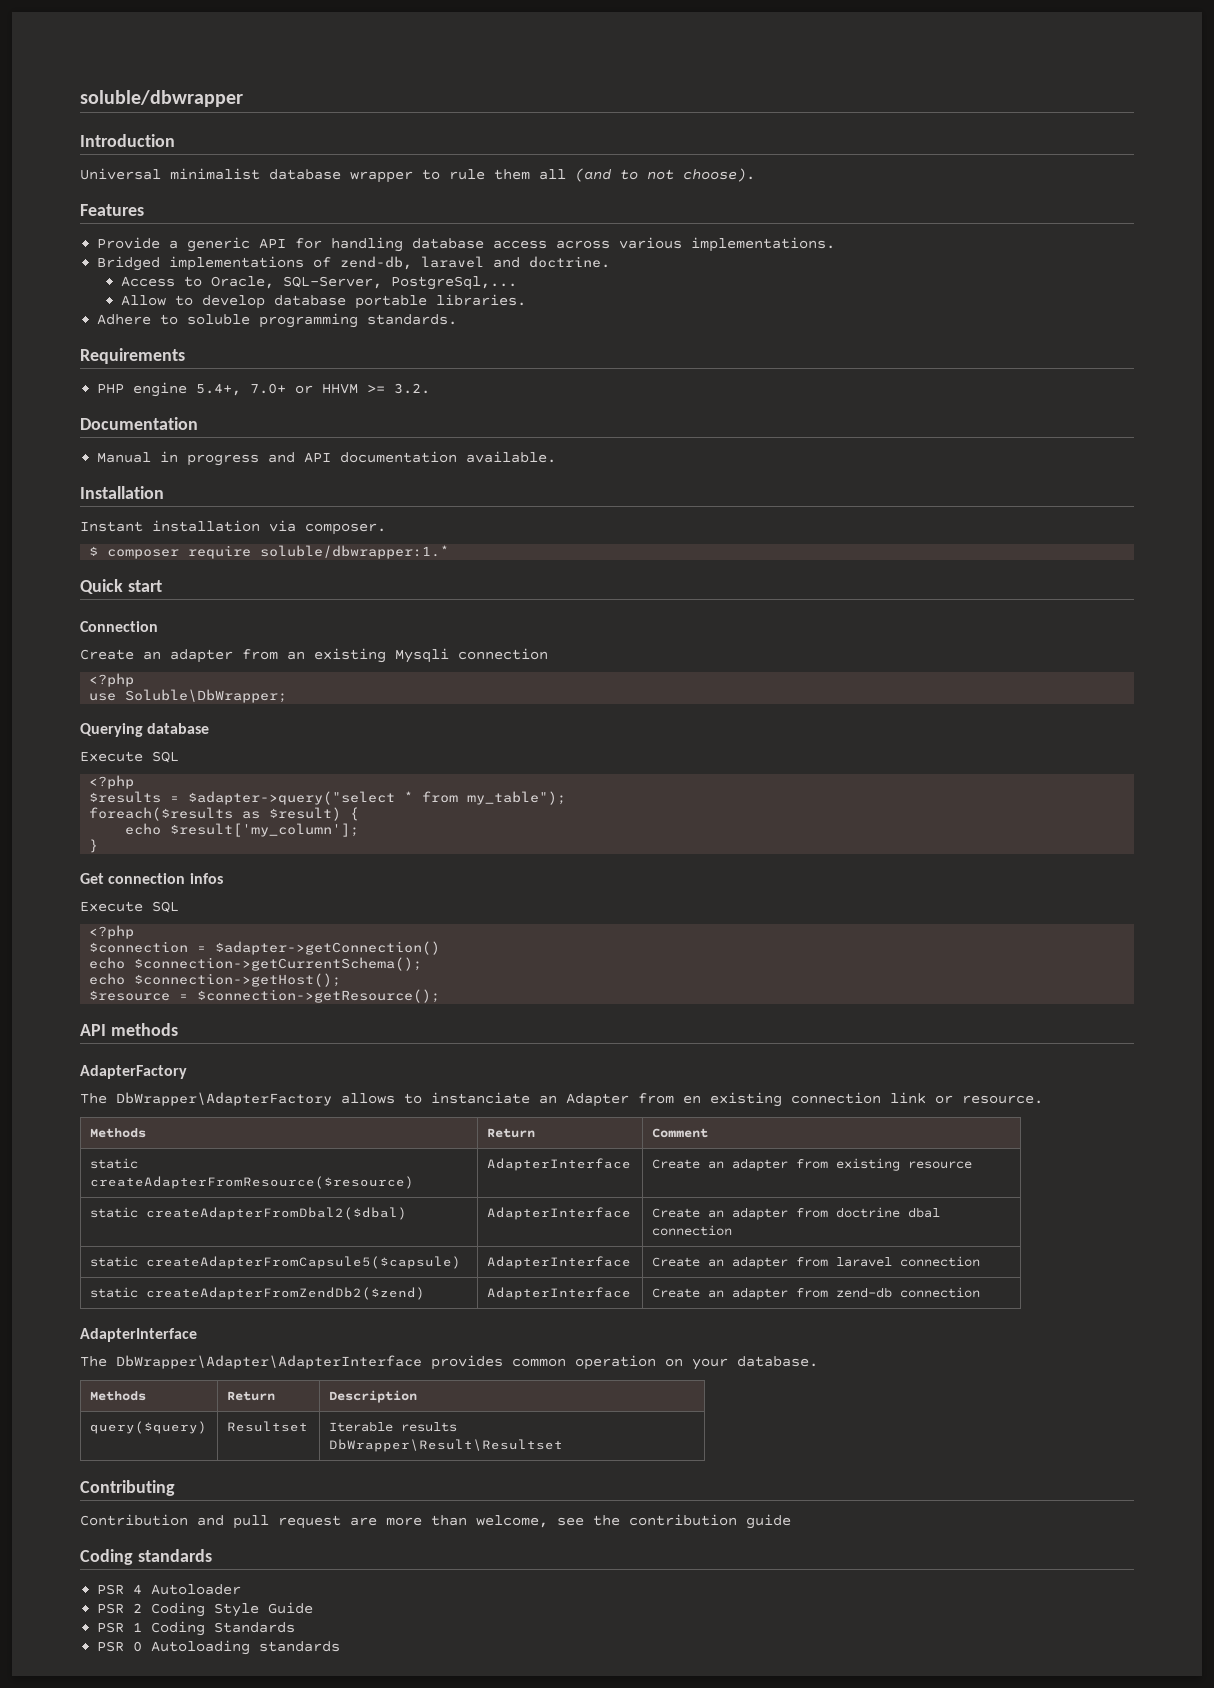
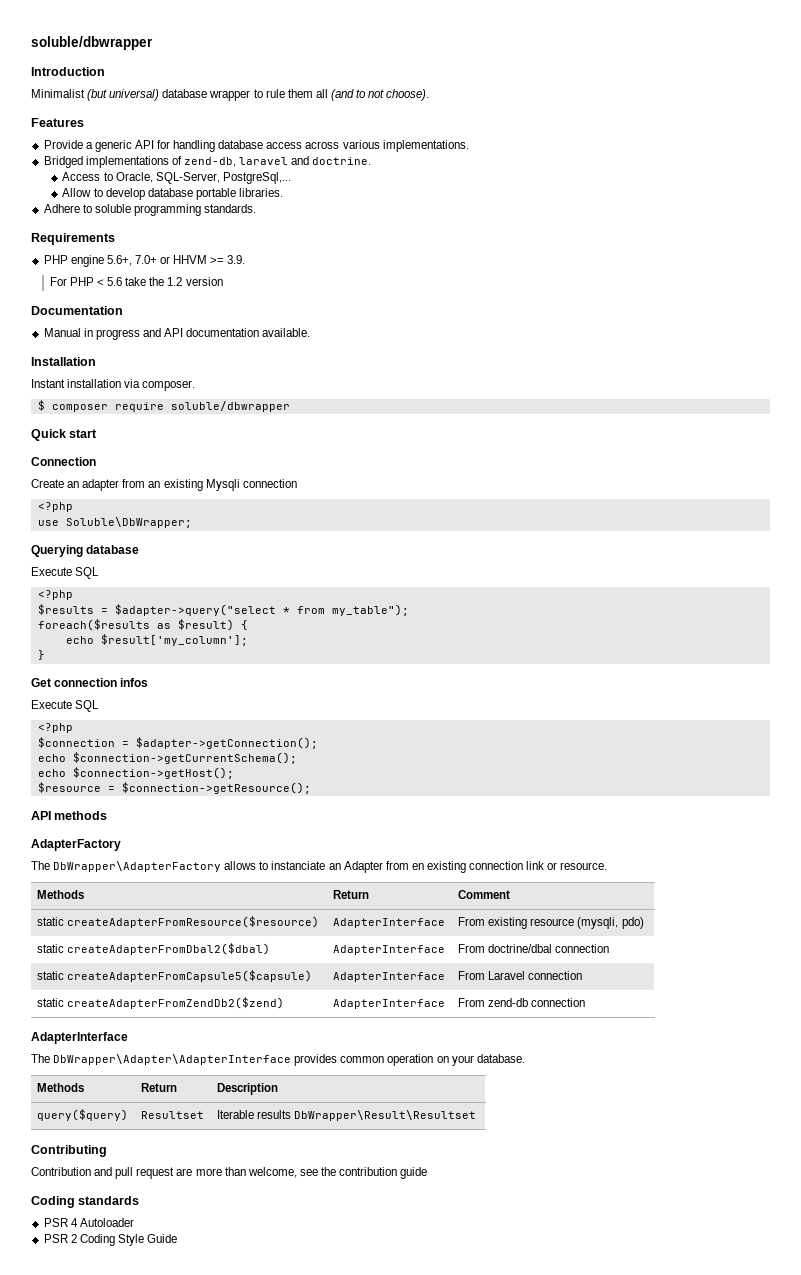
- Universal minimalist database wrapper to rule them all (and to not choose).
+ Minimalist (but universal) database wrapper to rule them all (and to not choose).
- PHP engine 5.4+, 7.0+ or HHVM >= 3.2.
+ PHP engine 5.6+, 7.0+ or HHVM >= 3.9.
+ For PHP < 5.6 take the 1.2 version
- $ composer require soluble/dbwrapper:1.*
+ $ composer require soluble/dbwrapper
- $connection = $adapter->getConnection()
+ $connection = $adapter->getConnection();
- static createAdapterFromResource($resource) | AdapterInterface | Create an adapter from existing resource
+ static createAdapterFromResource($resource) | AdapterInterface | From existing resource (mysqli, pdo)
- static createAdapterFromDbal2($dbal) | AdapterInterface | Create an adapter from doctrine dbal connection
+ static createAdapterFromDbal2($dbal) | AdapterInterface | From doctrine/dbal connection
- static createAdapterFromCapsule5($capsule) | AdapterInterface | Create an adapter from laravel connection
+ static createAdapterFromCapsule5($capsule) | AdapterInterface | From Laravel connection
- static createAdapterFromZendDb2($zend) | AdapterInterface | Create an adapter from zend-db connection
+ static createAdapterFromZendDb2($zend) | AdapterInterface | From zend-db connection
- PSR 1 Coding Standards
- PSR 0 Autoloading standards

